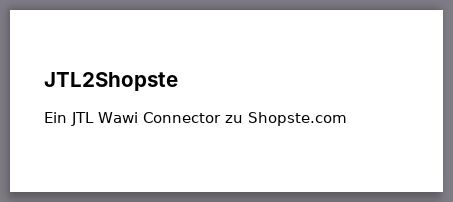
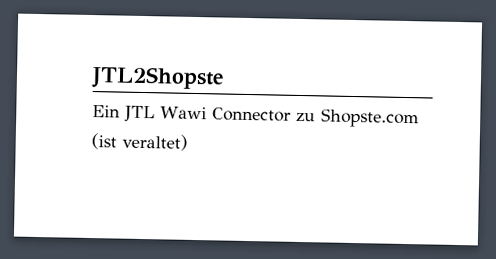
+ (ist veraltet)

